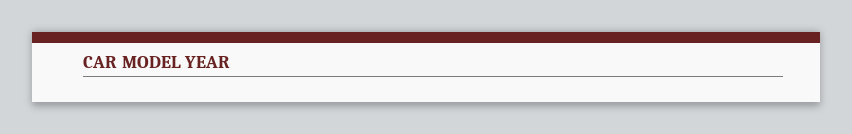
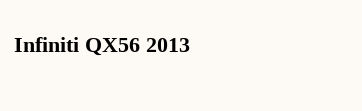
- CAR MODEL YEAR
+ Infiniti QX56 2013

